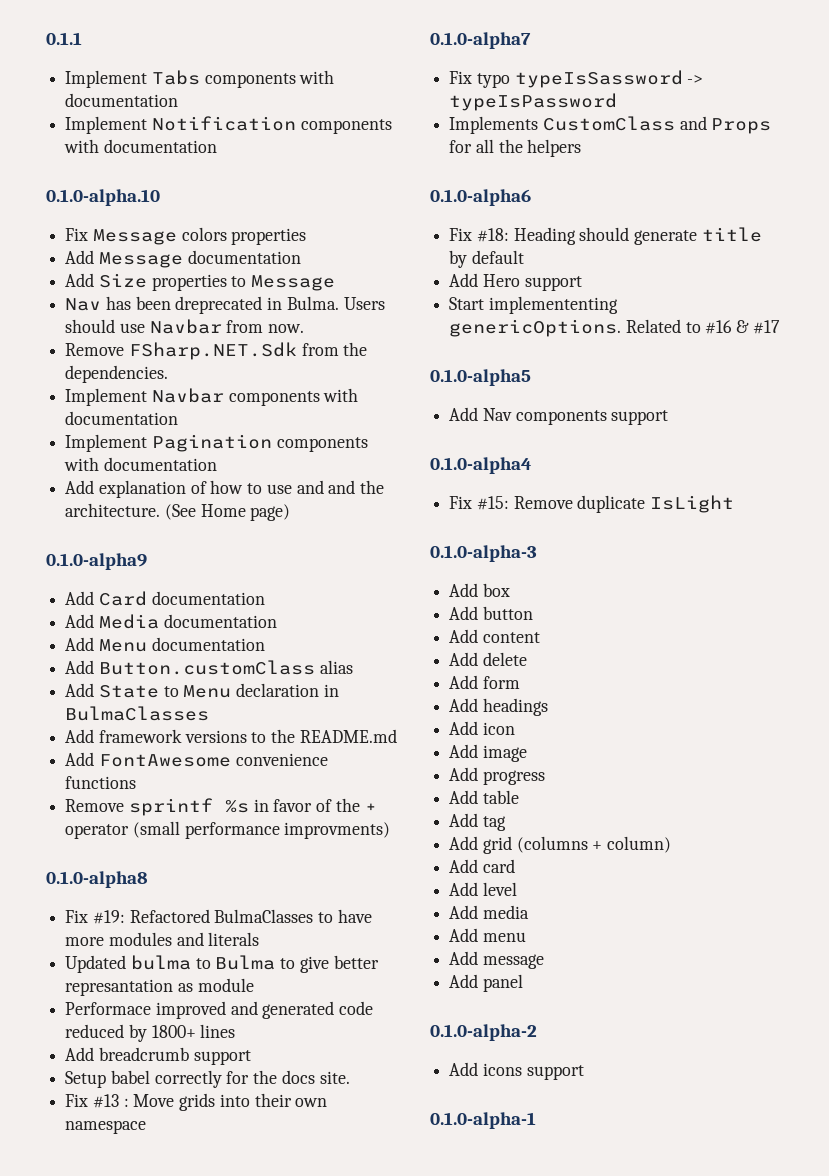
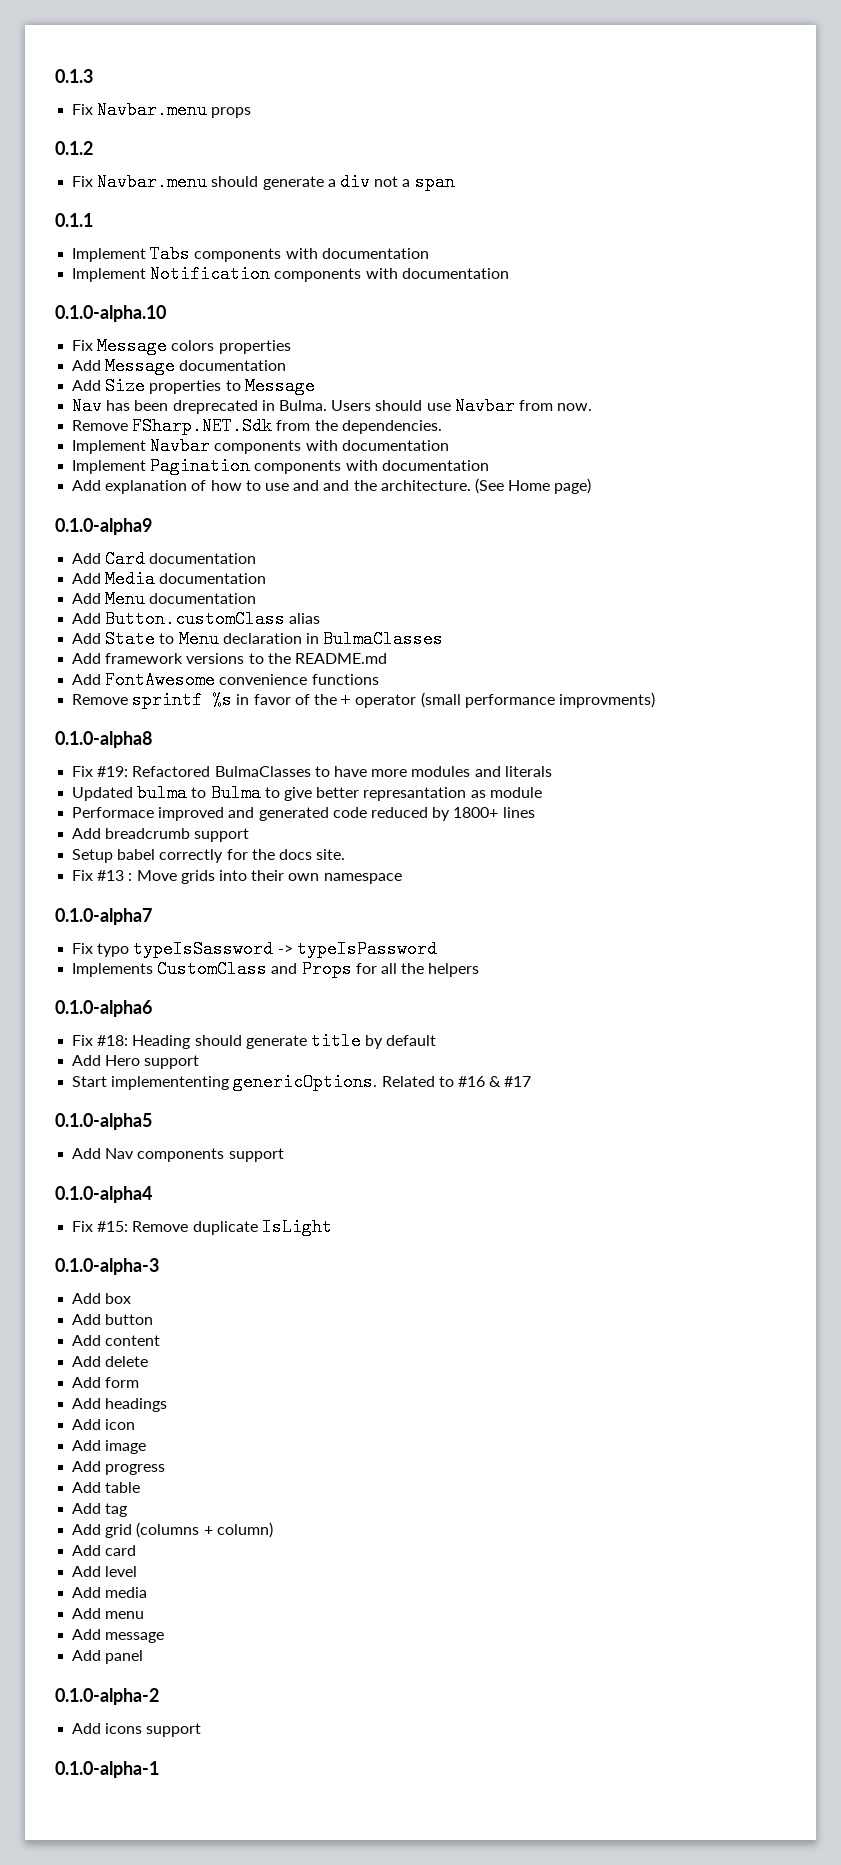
+ 0.1.3
+ Fix Navbar.menu props
+ 0.1.2
+ Fix Navbar.menu should generate a div not a span

